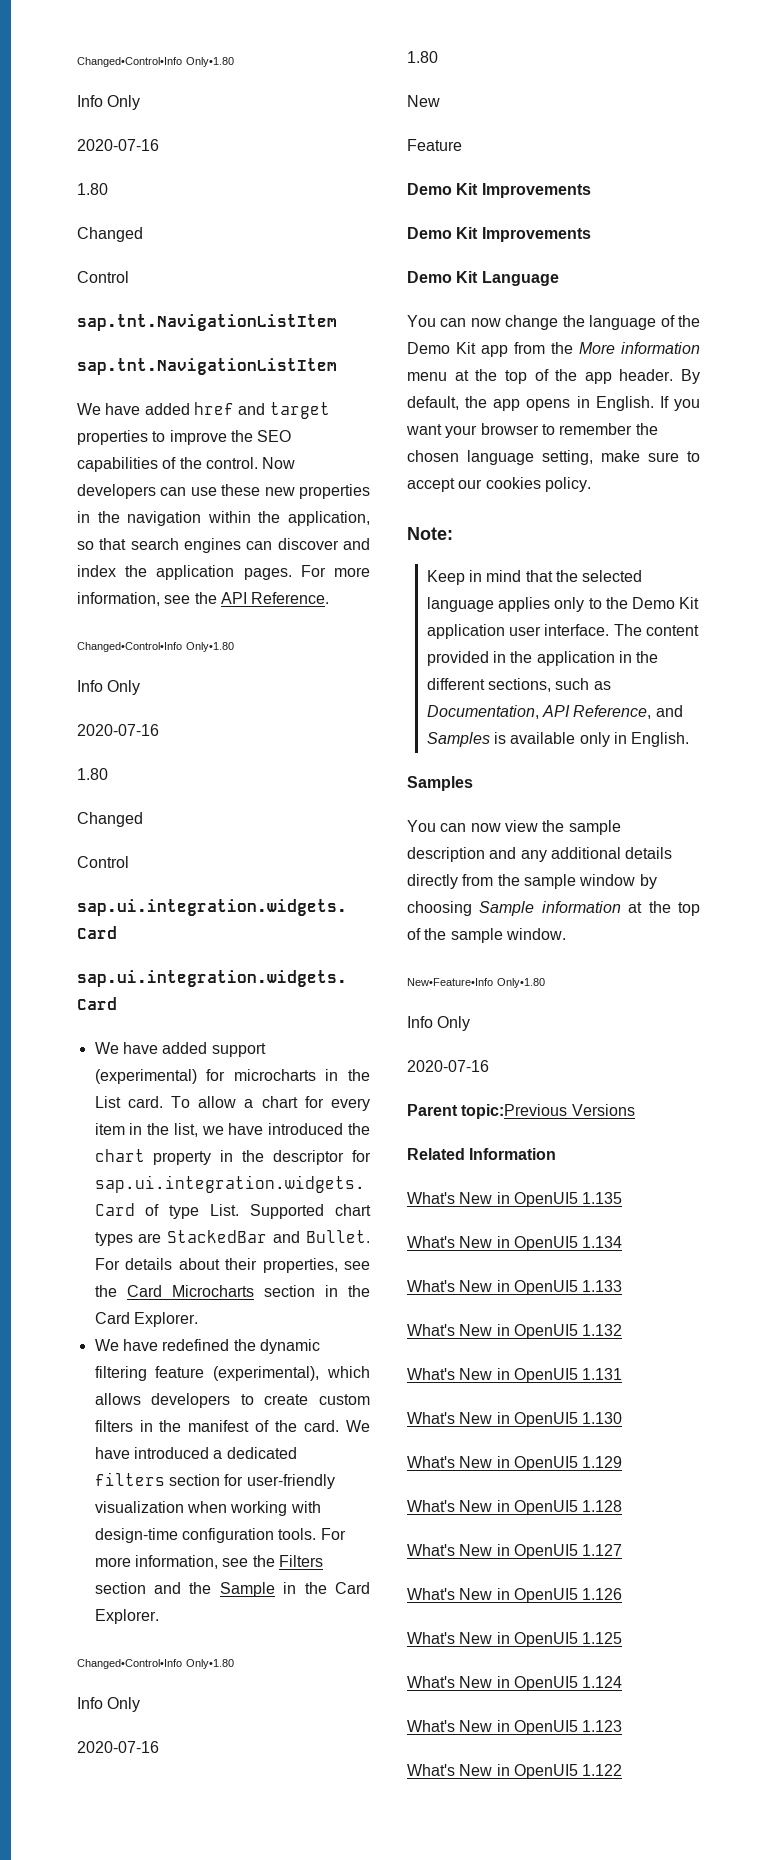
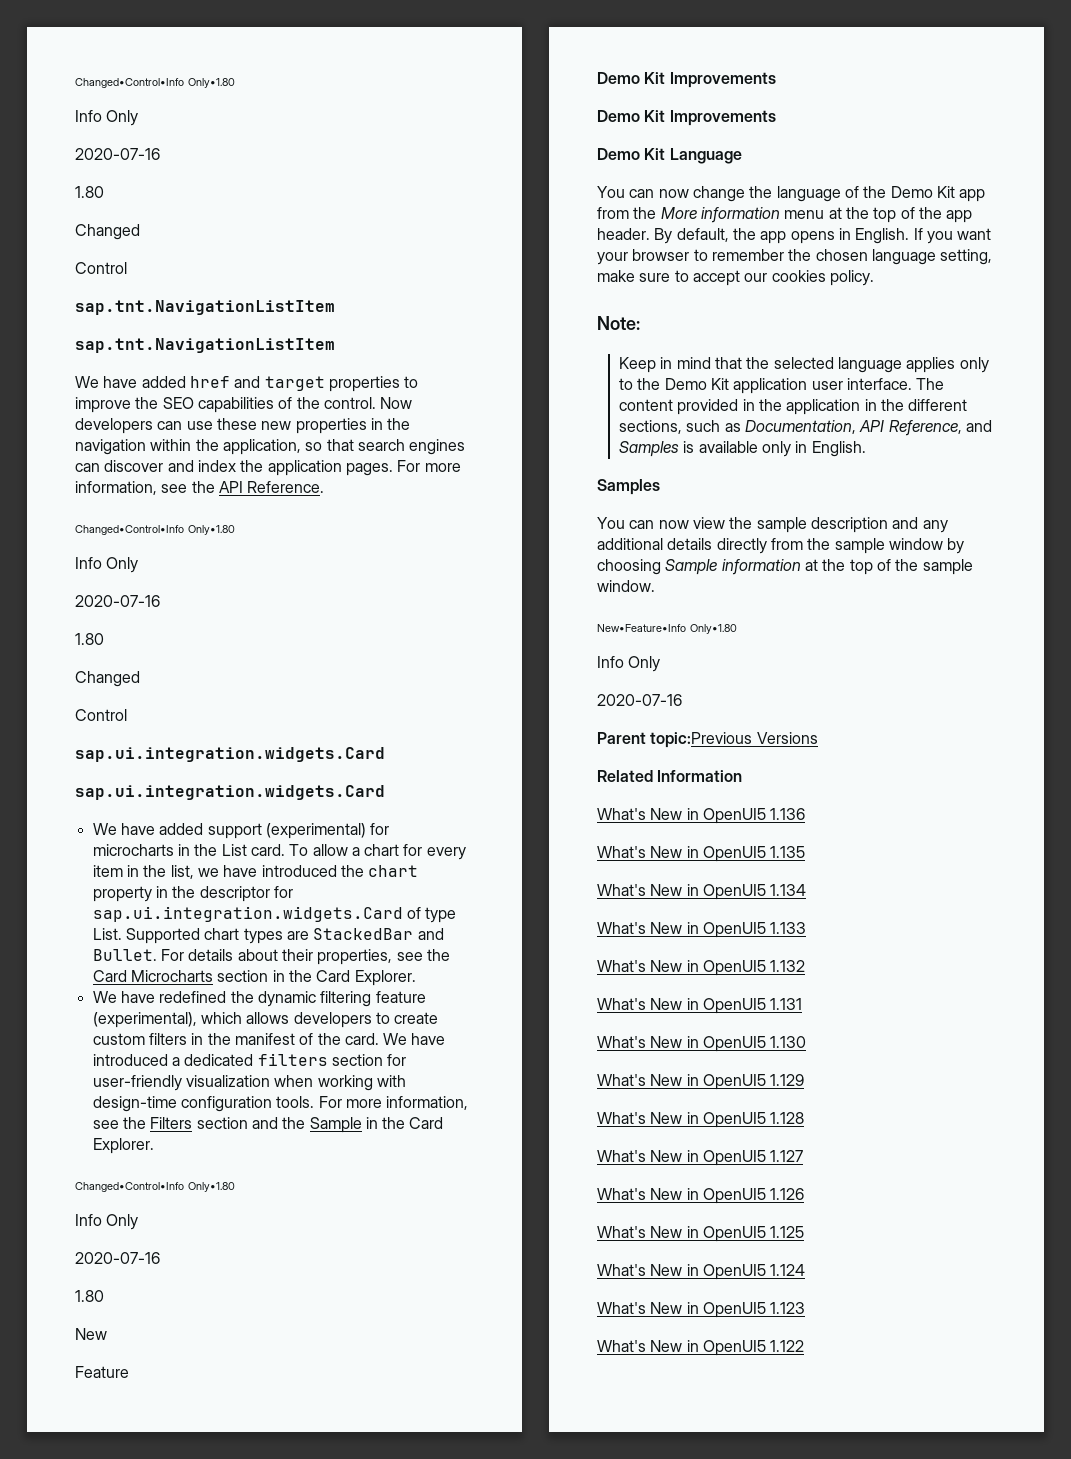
+ What's New in OpenUI5 1.136

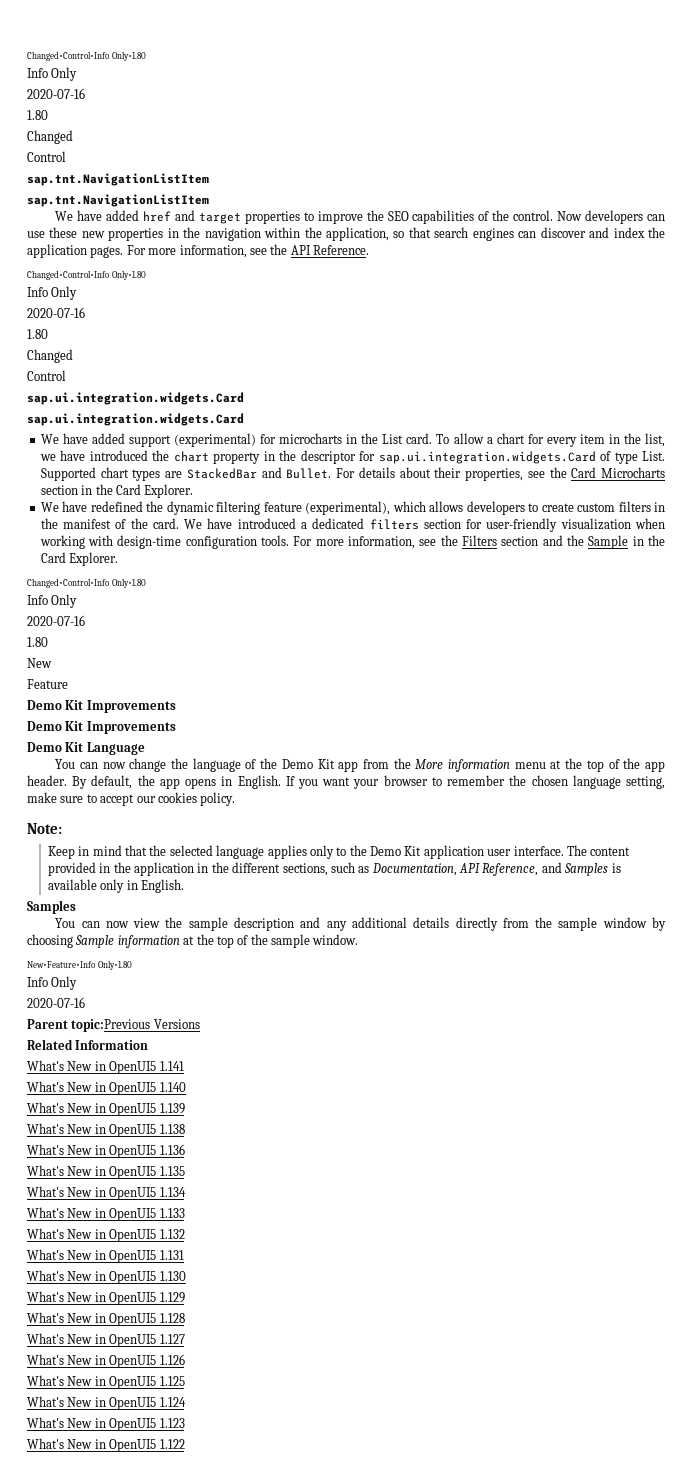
+ What's New in OpenUI5 1.141
+ What's New in OpenUI5 1.140
+ What's New in OpenUI5 1.139
+ What's New in OpenUI5 1.138

